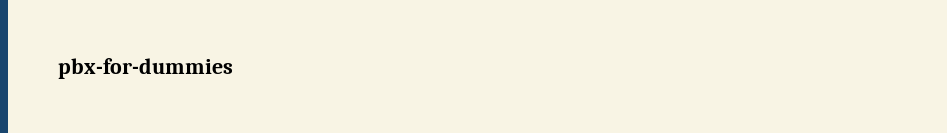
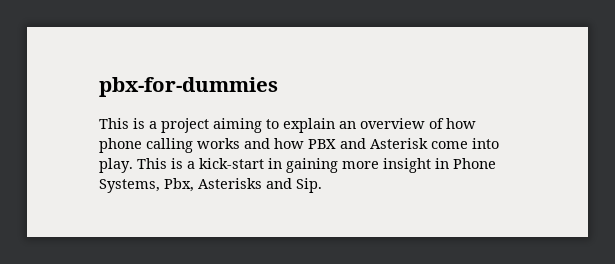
+ This is a project aiming to explain an overview of how phone calling works and how PBX and Asterisk come into play. This is a kick-start in gaining more insight in Phone Systems, Pbx, Asterisks and Sip.

